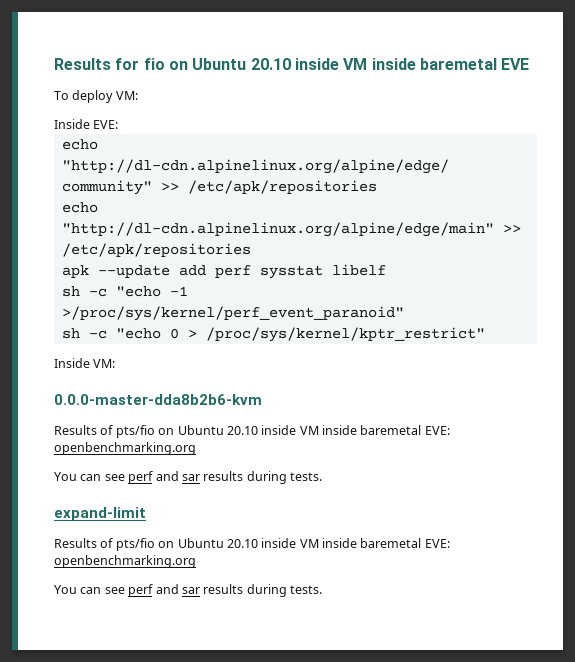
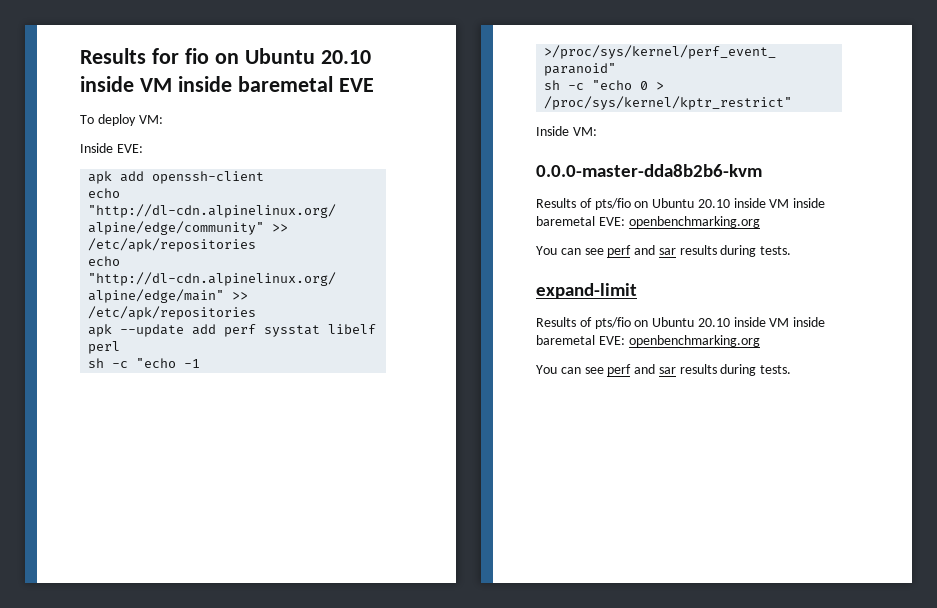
+ apk add openssh-client
- apk --update add perf sysstat libelf
+ apk --update add perf sysstat libelf perl

